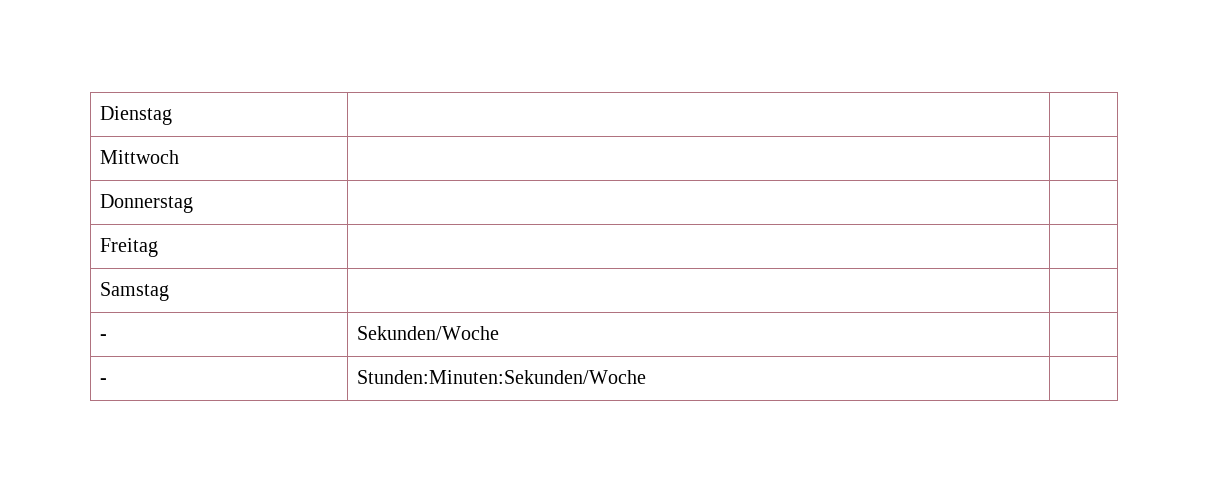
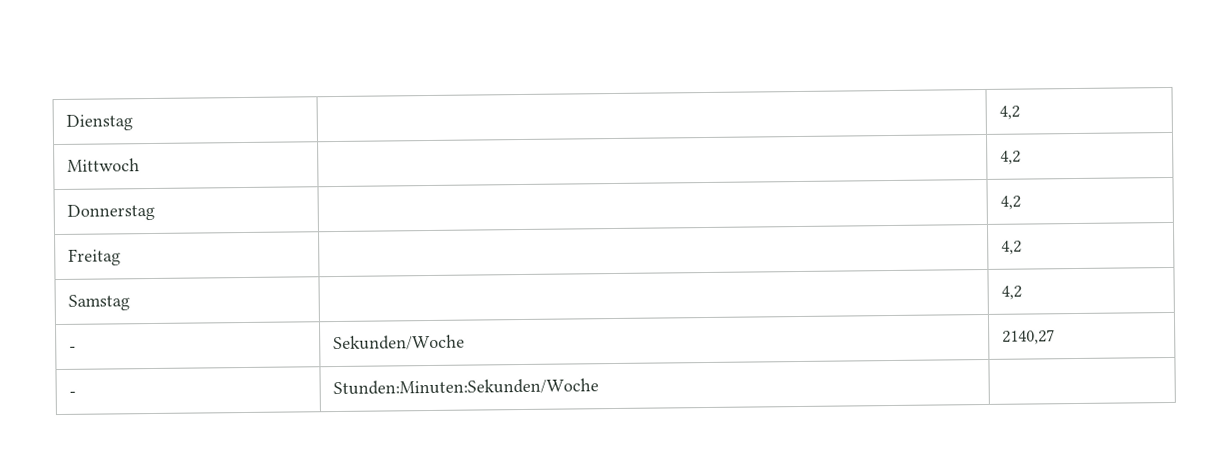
- Dienstag | |
+ Dienstag | | 4,2
- Mittwoch | |
+ Mittwoch | | 4,2
- Donnerstag | |
+ Donnerstag | | 4,2
- Freitag | |
+ Freitag | | 4,2
- Samstag | |
+ Samstag | | 4,2
- - | Sekunden/Woche |
+ - | Sekunden/Woche | 2140,27

